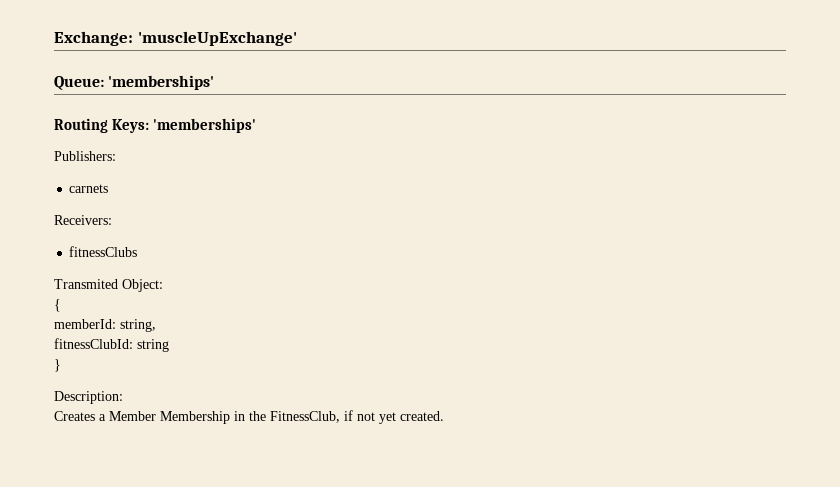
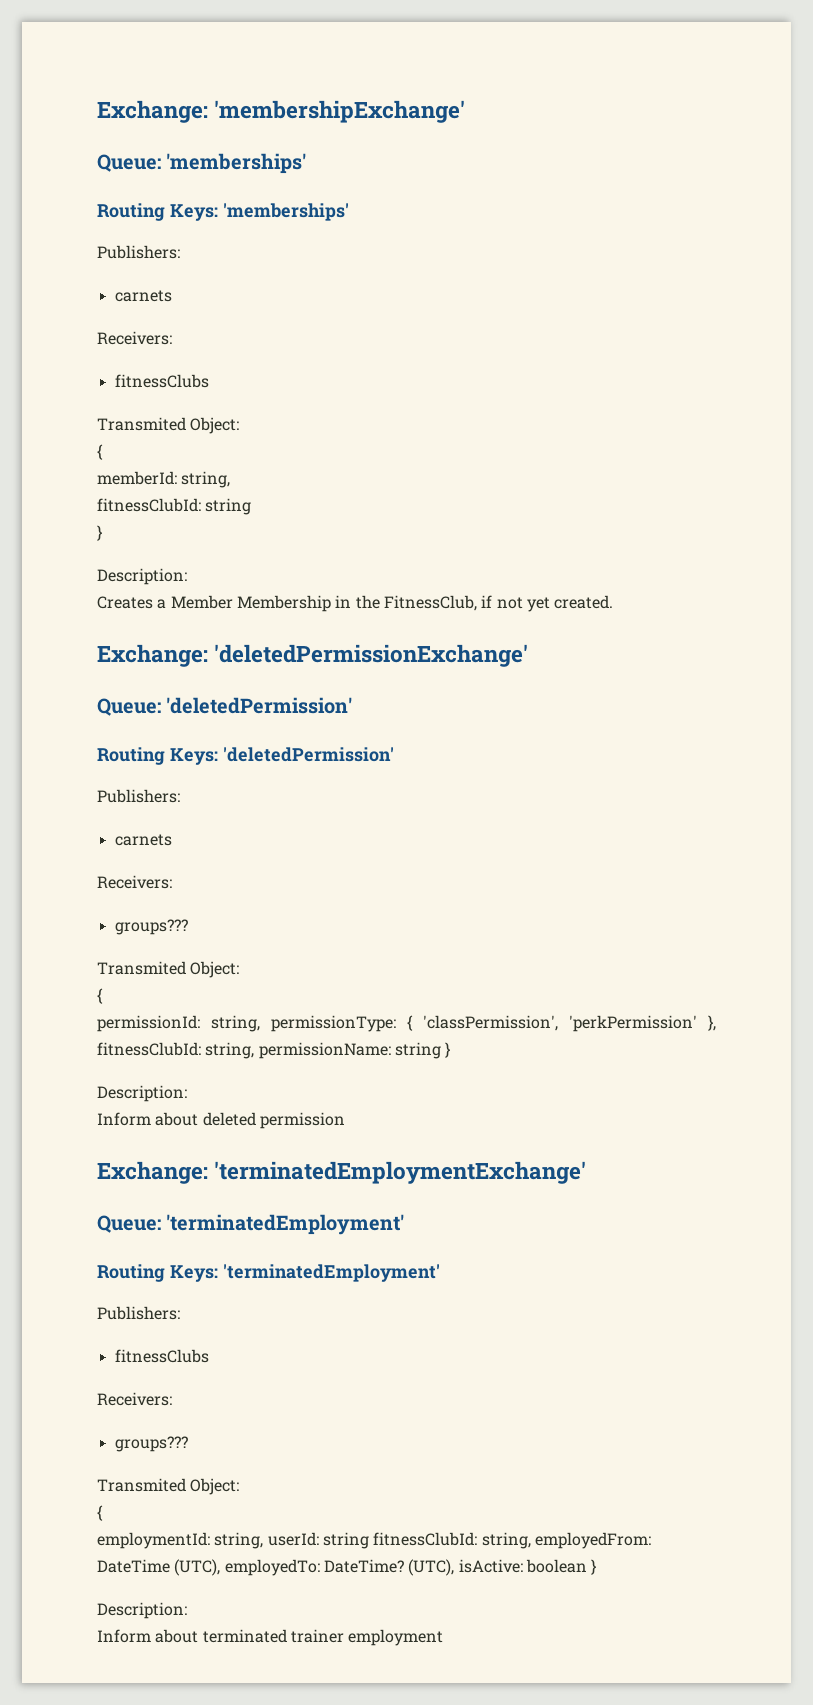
- Exchange: 'muscleUpExchange'
+ Exchange: 'membershipExchange'
+ Exchange: 'deletedPermissionExchange'
+ Queue: 'deletedPermission'
+ Routing Keys: 'deletedPermission'
+ Publishers:
+ carnets
+ Receivers:
+ groups???
+ Transmited Object:
+ {
+ permissionId: string, permissionType: { 'classPermission', 'perkPermission' }, fitnessClubId: string, permissionName: string }
+ Description:
+ Inform about deleted permission
+ Exchange: 'terminatedEmploymentExchange'
+ Queue: 'terminatedEmployment'
+ Routing Keys: 'terminatedEmployment'
+ Publishers:
+ fitnessClubs
+ Receivers:
+ groups???
+ Transmited Object:
+ {
+ employmentId: string, userId: string fitnessClubId: string, employedFrom: DateTime (UTC), employedTo: DateTime? (UTC), isActive: boolean }
+ Description:
+ Inform about terminated trainer employment

